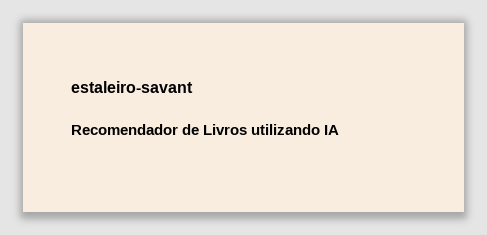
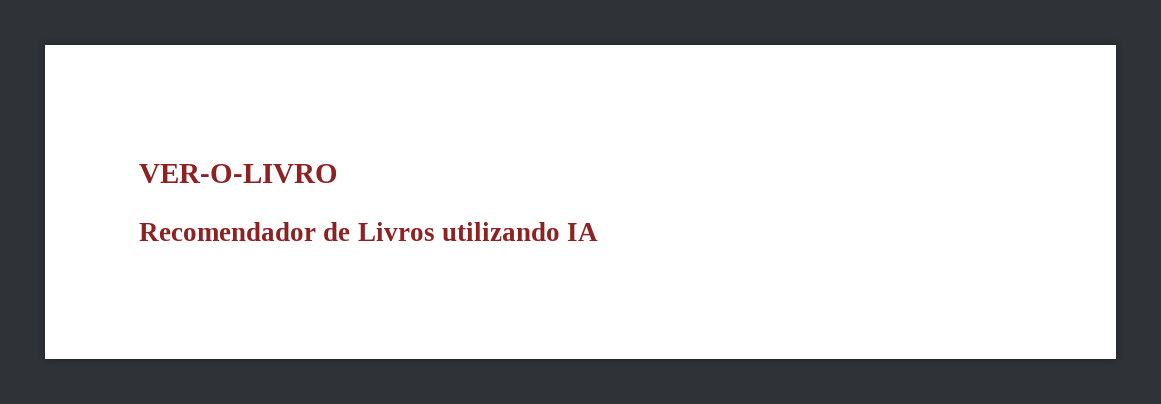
- estaleiro-savant
+ VER-O-LIVRO

